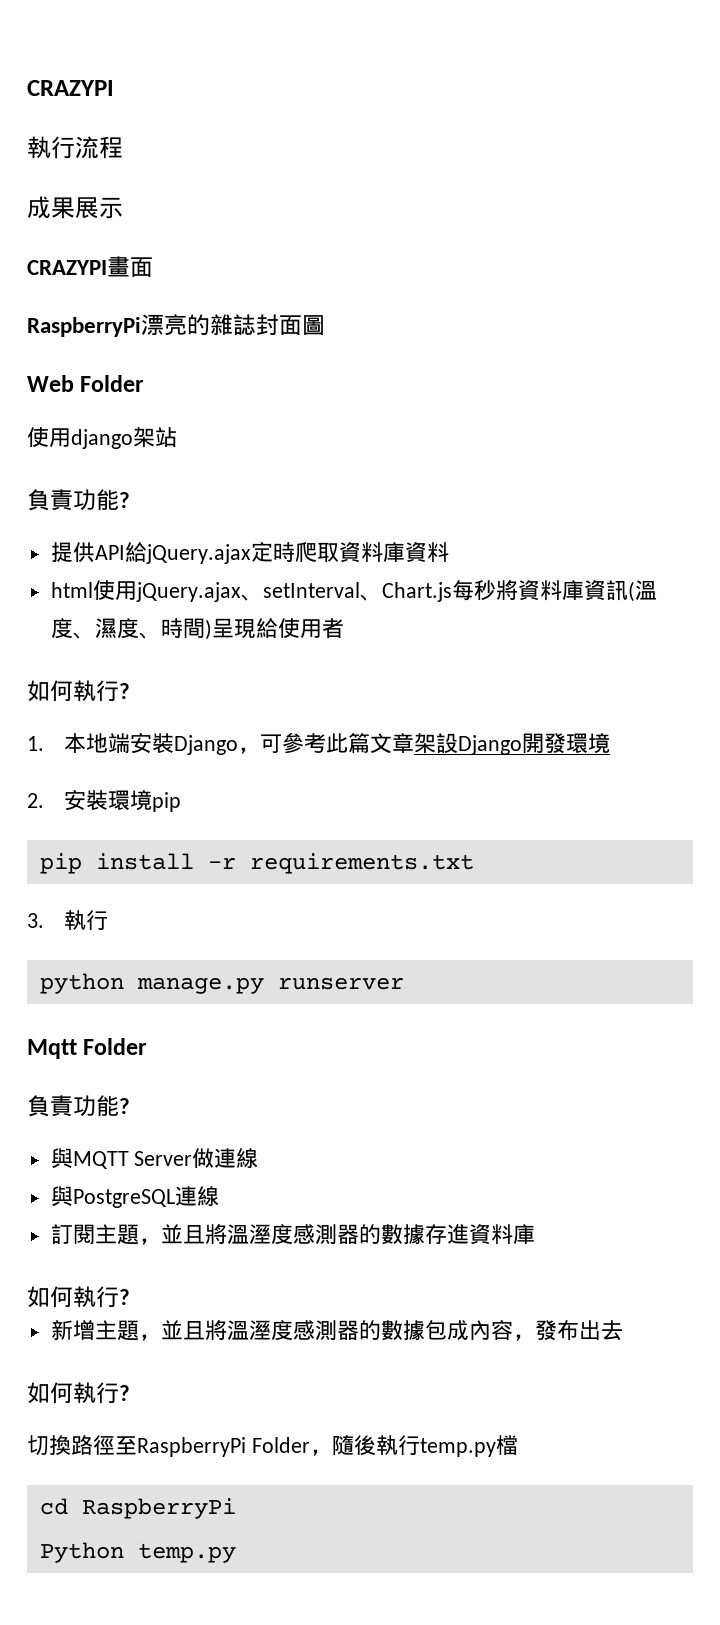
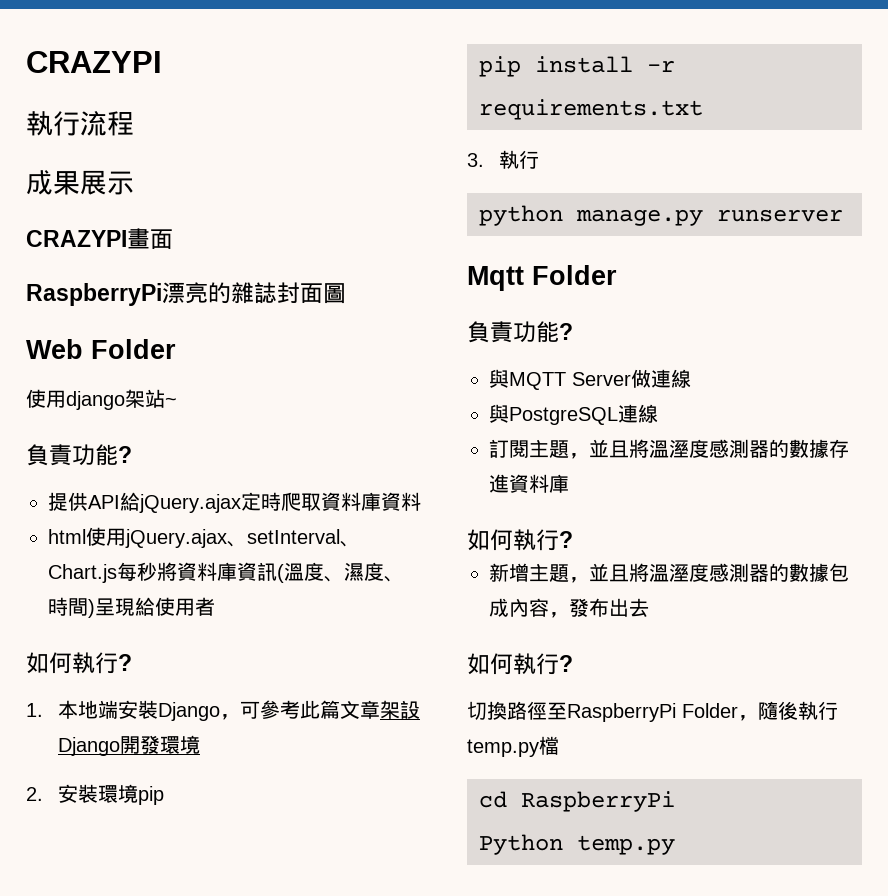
- 使用django架站
+ 使用django架站~

